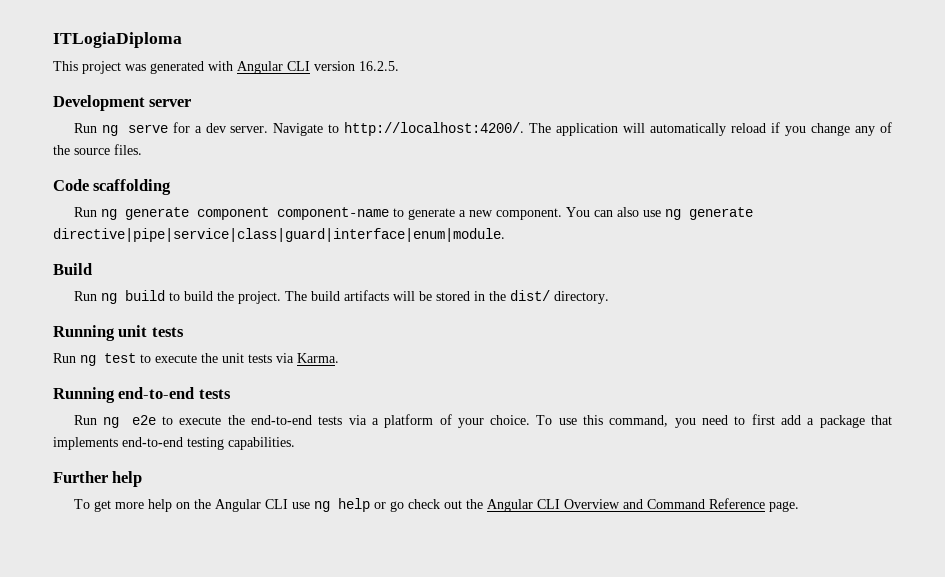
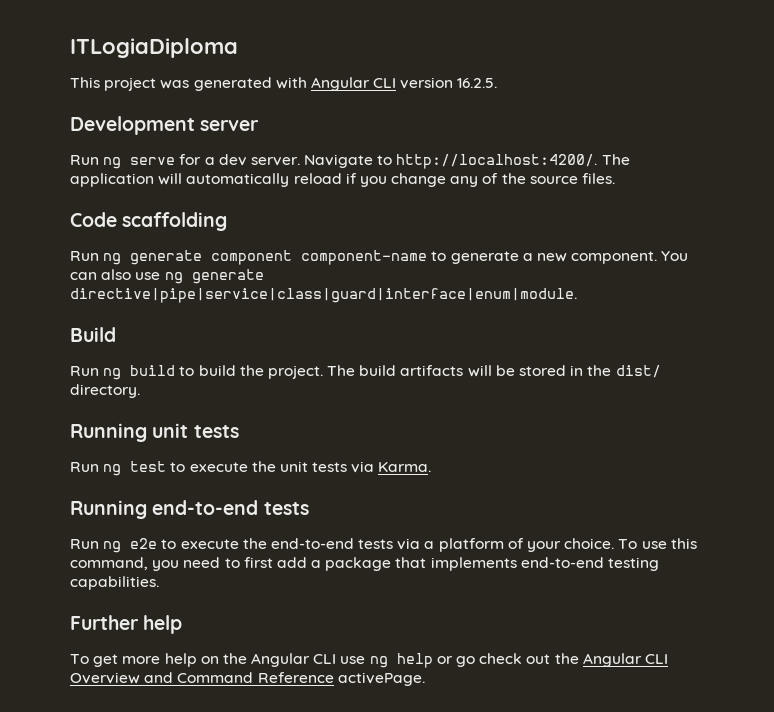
- To get more help on the Angular CLI use ng help or go check out the Angular CLI Overview and Command Reference page.
+ To get more help on the Angular CLI use ng help or go check out the Angular CLI Overview and Command Reference activePage.

